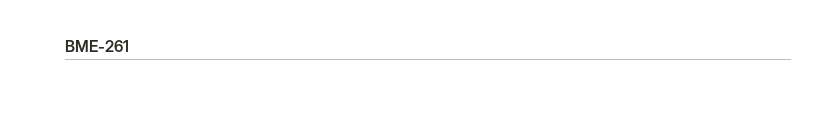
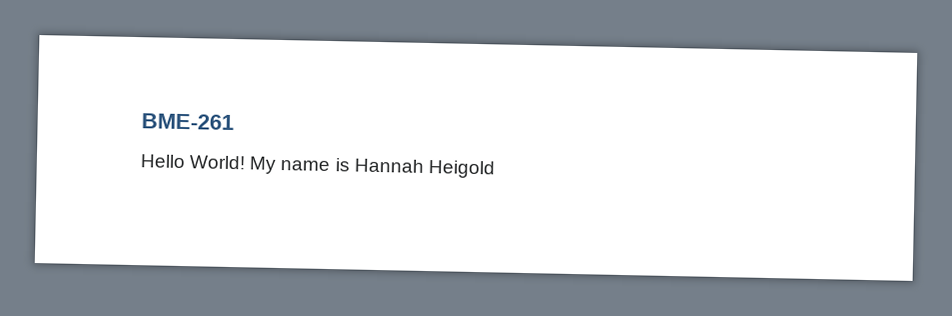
+ Hello World! My name is Hannah Heigold

